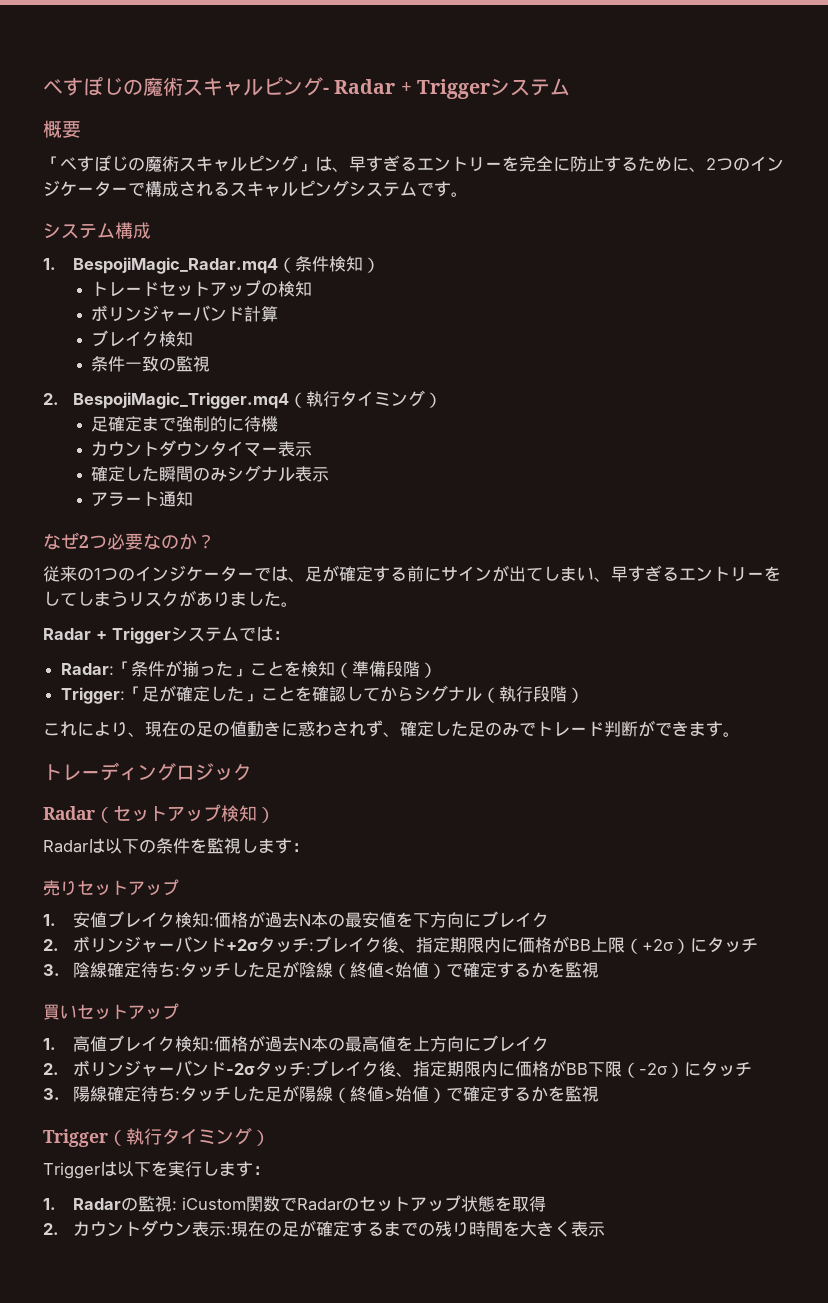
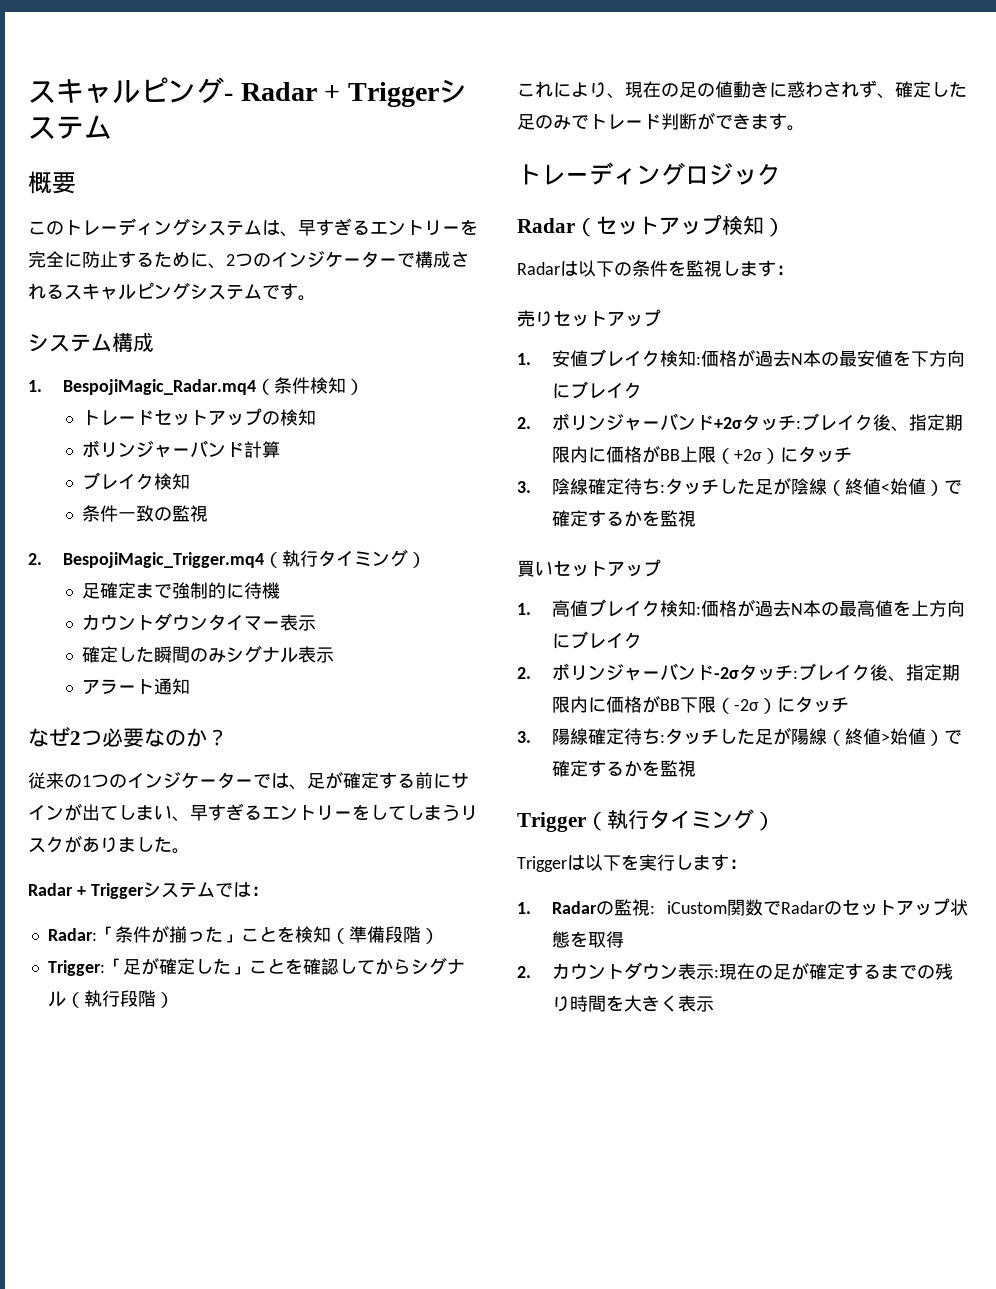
- べすぽじの魔術スキャルピング- Radar + Triggerシステム
+ スキャルピング- Radar + Triggerシステム
- 「べすぽじの魔術スキャルピング」は、早すぎるエントリーを完全に防止するために、2つのインジケーターで構成されるスキャルピングシステムです。
+ このトレーディングシステムは、早すぎるエントリーを完全に防止するために、2つのインジケーターで構成されるスキャルピングシステムです。

